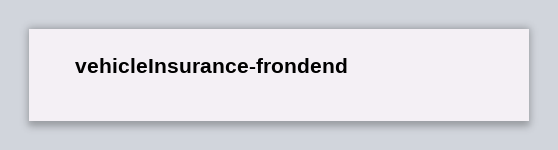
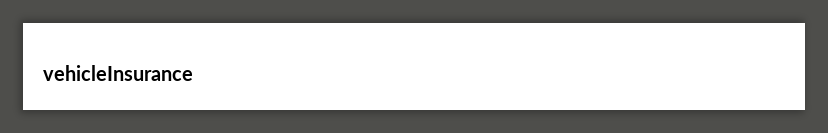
- vehicleInsurance-frondend
+ vehicleInsurance

